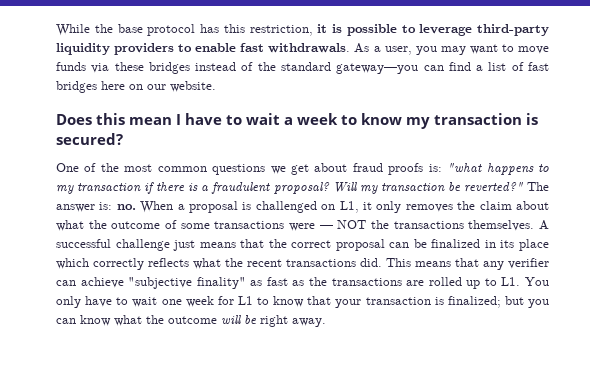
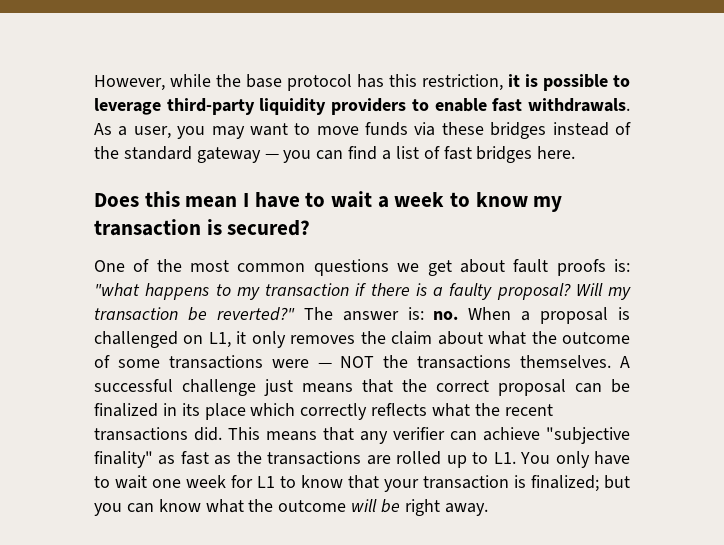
- While the base protocol has this restriction, it is possible to leverage third-party liquidity providers to enable fast withdrawals.
+ However, while the base protocol has this restriction, it is possible to leverage third-party liquidity providers to enable fast withdrawals.
- As a user, you may want to move funds via these bridges instead of the standard gateway—you can find a list of fast bridges here on our website.
+ As a user, you may want to move funds via these bridges instead of the standard gateway — you can find a list of fast bridges here.
- One of the most common questions we get about fraud proofs is: "what happens to my transaction if there is a fraudulent proposal?
+ One of the most common questions we get about fault proofs is: "what happens to my transaction if there is a faulty proposal?

